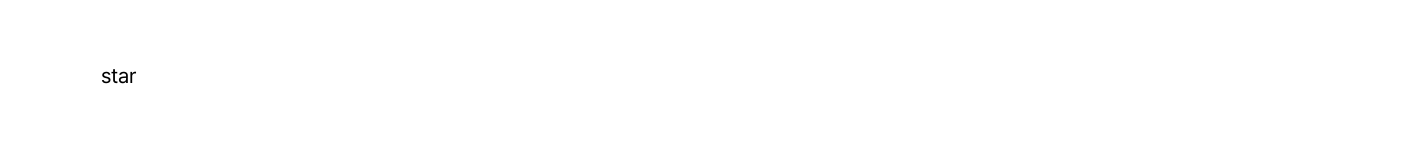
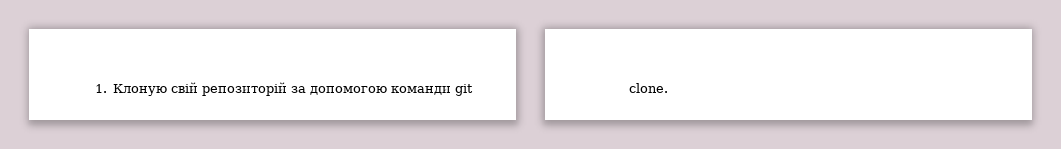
- star
+ 1. Клоную свій репозиторій за допомогою команди git clone.

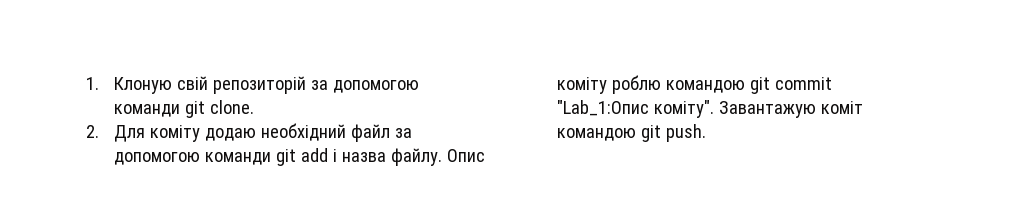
+ 2. Для коміту додаю необхідний файл за допомогою команди git add i назва файлу. Опис коміту роблю командою git commit "Lab_1:Опис коміту". Завантажую коміт командою git push.

